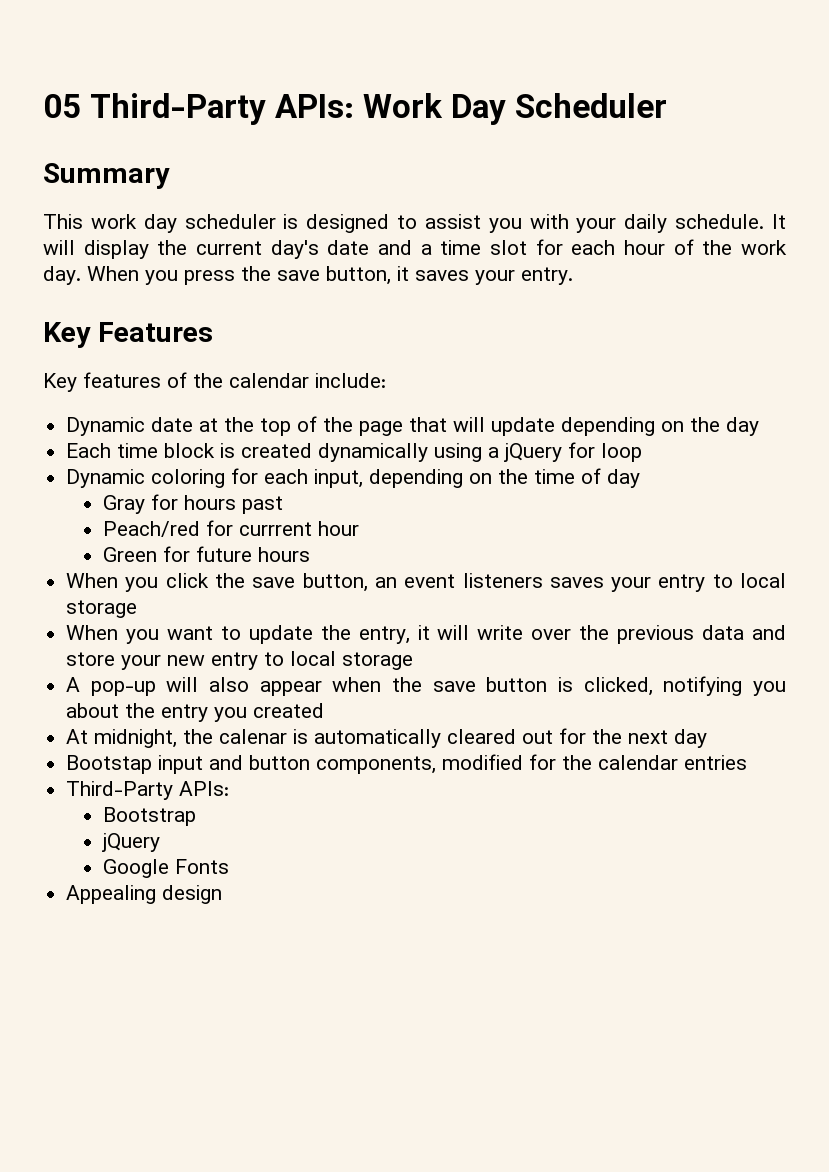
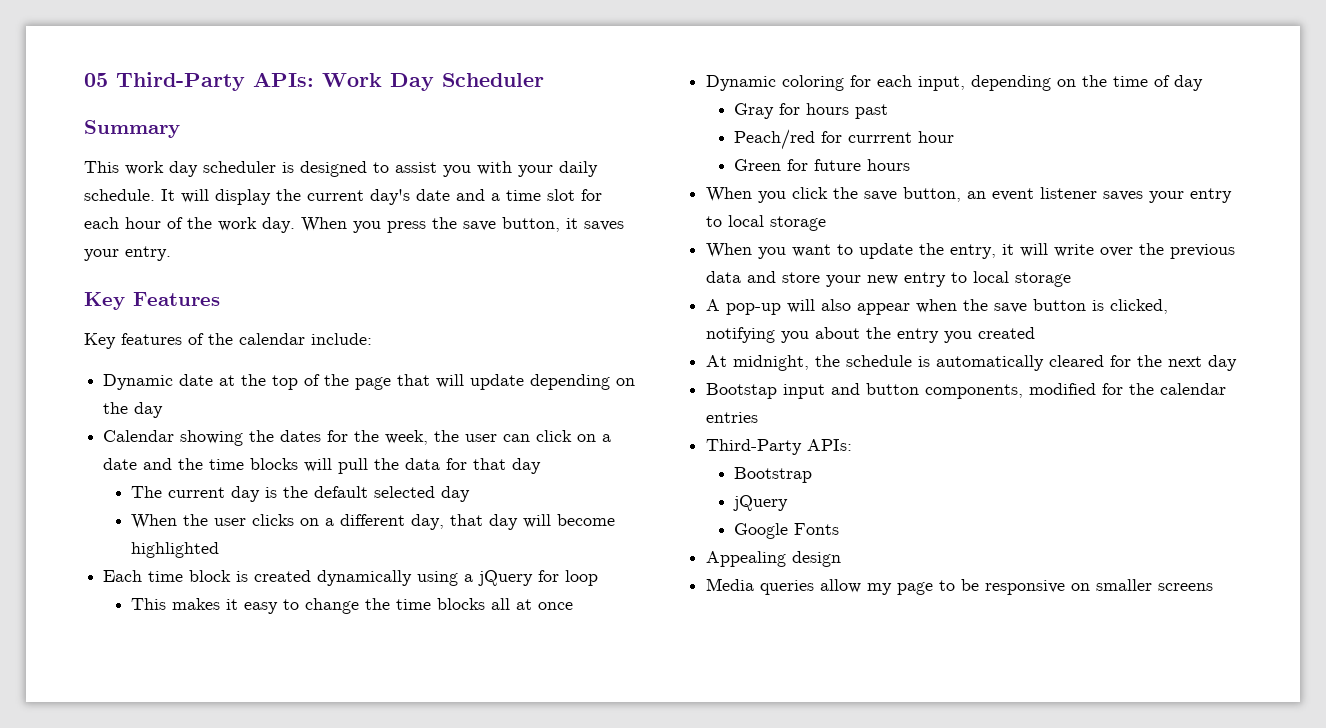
+ Calendar showing the dates for the week, the user can click on a date and the time blocks will pull the data for that day
+ The current day is the default selected day
+ When the user clicks on a different day, that day will become highlighted
+ This makes it easy to change the time blocks all at once
- When you click the save button, an event listeners saves your entry to local storage
+ When you click the save button, an event listener saves your entry to local storage
- At midnight, the calenar is automatically cleared out for the next day
+ At midnight, the schedule is automatically cleared for the next day
+ Media queries allow my page to be responsive on smaller screens

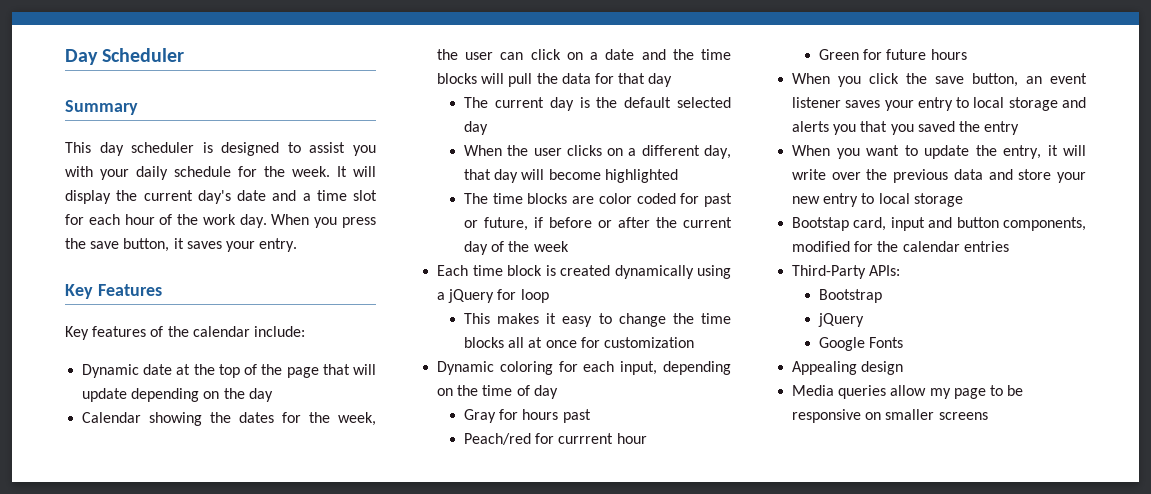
- 05 Third-Party APIs: Work Day Scheduler
+ Day Scheduler
- This work day scheduler is designed to assist you with your daily schedule.
+ This day scheduler is designed to assist you with your daily schedule for the week.
+ The time blocks are color coded for past or future, if before or after the current day of the week
- This makes it easy to change the time blocks all at once
+ This makes it easy to change the time blocks all at once for customization
- When you click the save button, an event listener saves your entry to local storage
+ When you click the save button, an event listener saves your entry to local storage and alerts you that you saved the entry
- A pop-up will also appear when the save button is clicked, notifying you about the entry you created
- At midnight, the schedule is automatically cleared for the next day
- Bootstap input and button components, modified for the calendar entries
+ Bootstap card, input and button components, modified for the calendar entries

